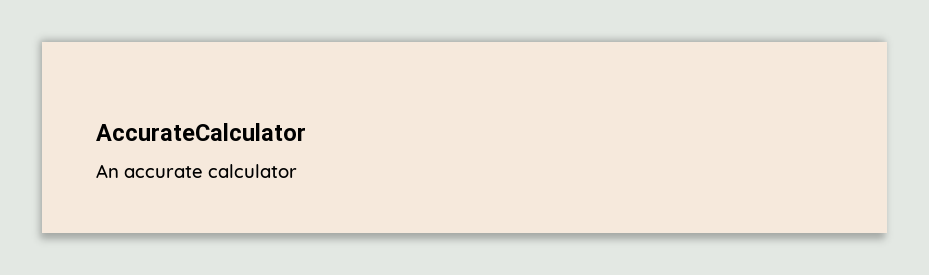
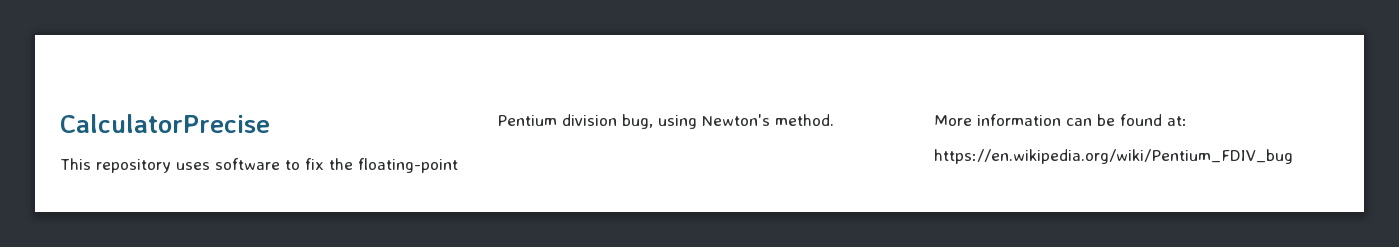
- AccurateCalculator
- An accurate calculator
+ CalculatorPrecise
+ This repository uses software to fix the floating-point Pentium division bug, using Newton's method.
+ More information can be found at:
+ https://en.wikipedia.org/wiki/Pentium_FDIV_bug

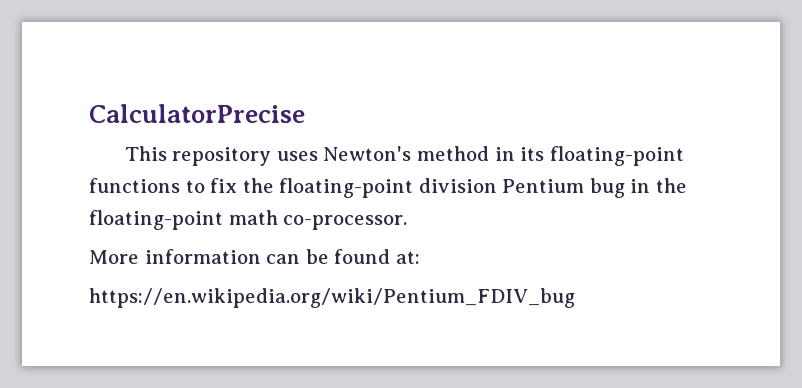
- This repository uses software to fix the floating-point Pentium division bug, using Newton's method.
+ This repository uses Newton's method in its floating-point functions to fix the floating-point division Pentium bug in the floating-point math co-processor.

